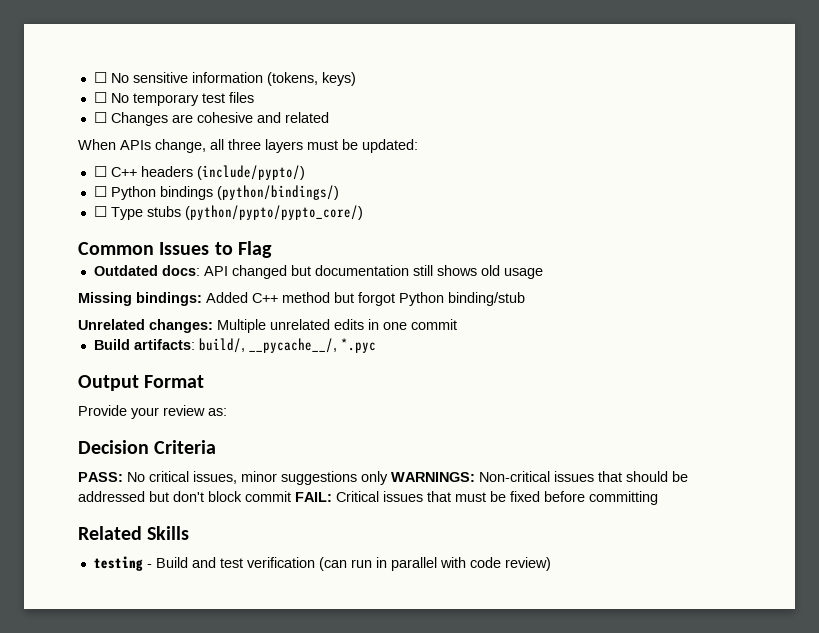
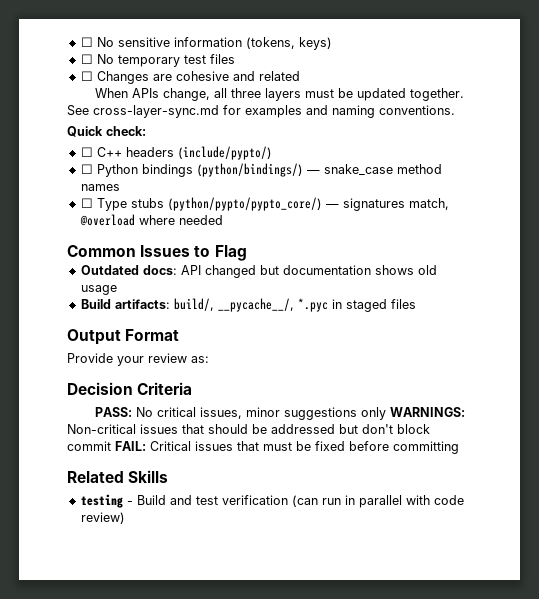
- When APIs change, all three layers must be updated:
+ When APIs change, all three layers must be updated together. See cross-layer-sync.md for examples and naming conventions.
+ Quick check:
- ☐ Python bindings (python/bindings/)
+ ☐ Python bindings (python/bindings/) — snake_case method names
- ☐ Type stubs (python/pypto/pypto_core/)
+ ☐ Type stubs (python/pypto/pypto_core/) — signatures match, @overload where needed
- Outdated docs: API changed but documentation still shows old usage
+ Outdated docs: API changed but documentation shows old usage
- Missing bindings: Added C++ method but forgot Python binding/stub
- Unrelated changes: Multiple unrelated edits in one commit
- Build artifacts: build/, __pycache__/, *.pyc
+ Build artifacts: build/, __pycache__/, *.pyc in staged files

